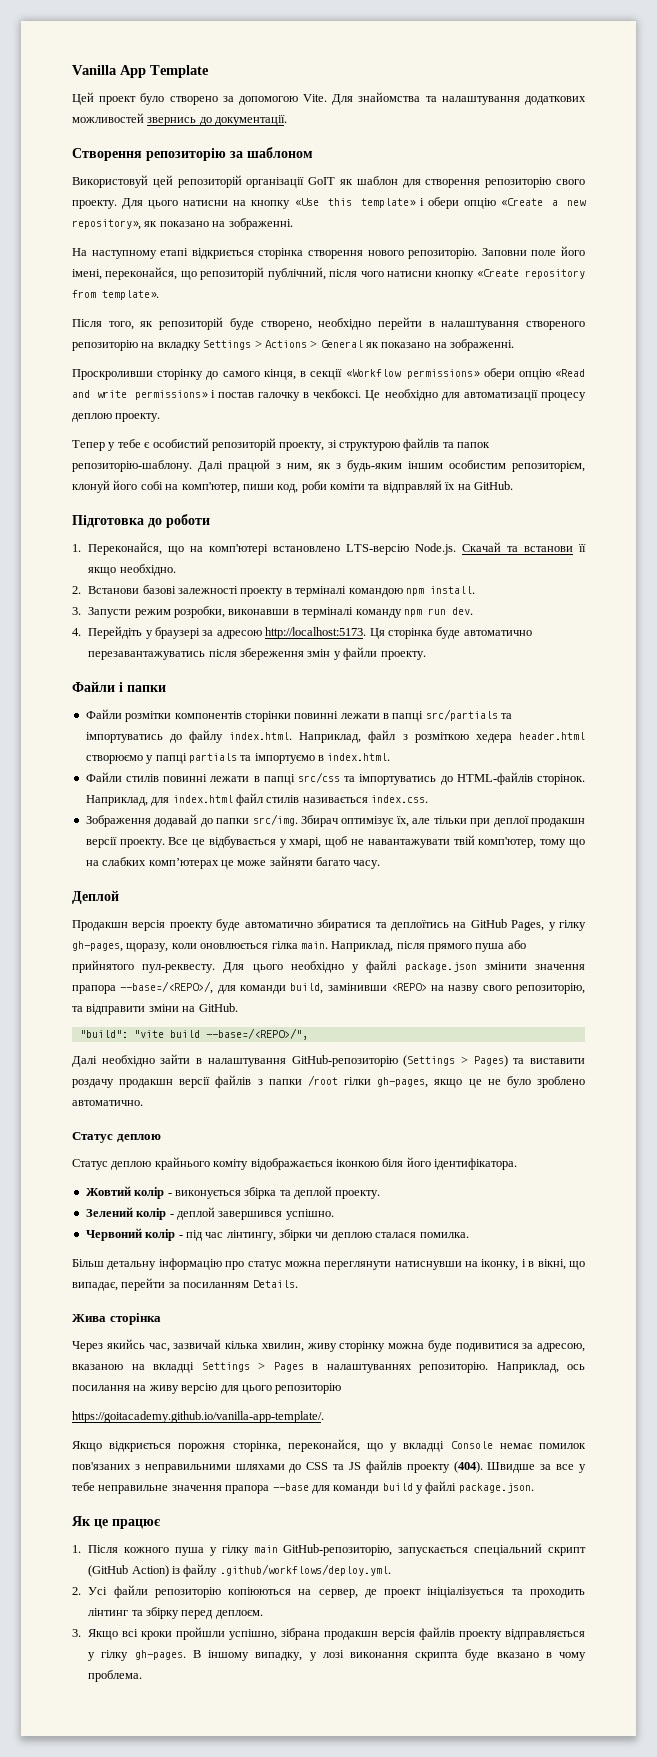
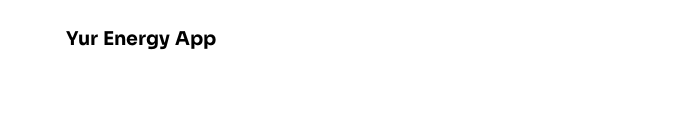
- Vanilla App Template
- Цей проект було створено за допомогою Vite. Для знайомства та налаштування додаткових можливостей звернись до документації.
- Створення репозиторію за шаблоном
- Використовуй цей репозиторій організації GoIT як шаблон для створення репозиторію свого проекту. Для цього натисни на кнопку «Use this template» і обери опцію «Create a new repository», як показано на зображенні.
- На наступному етапі відкриється сторінка створення нового репозиторію. Заповни поле його імені, переконайся, що репозиторій публічний, після чого натисни кнопку «Create repository from template».
- Після того, як репозиторій буде створено, необхідно перейти в налаштування створеного репозиторію на вкладку Settings > Actions > General як показано на зображенні.
- Проскроливши сторінку до самого кінця, в секції «Workflow permissions» обери опцію «Read and write permissions» і постав галочку в чекбоксі. Це необхідно для автоматизації процесу деплою проекту.
- Тепер у тебе є особистий репозиторій проекту, зі структурою файлів та папок репозиторію-шаблону. Далі працюй з ним, як з будь-яким іншим особистим репозиторієм, клонуй його собі на комп'ютер, пиши код, роби коміти та відправляй їх на GitHub.
- Підготовка до роботи
- 1. Переконайся, що на комп'ютері встановлено LTS-версію Node.js. Скачай та встанови її якщо необхідно.
- 2. Встанови базові залежності проекту в терміналі командою npm install.
- 3. Запусти режим розробки, виконавши в терміналі команду npm run dev.
- 4. Перейдіть у браузері за адресою http://localhost:5173. Ця сторінка буде автоматично перезавантажуватись після збереження змін у файли проекту.
- Файли і папки
- Файли розмітки компонентів сторінки повинні лежати в папці src/partials та імпортуватись до файлу index.html. Наприклад, файл з розміткою хедера header.html створюємо у папці partials та імпортуємо в index.html.
- Файли стилів повинні лежати в папці src/css та імпортуватись до HTML-файлів сторінок. Наприклад, для index.html файл стилів називається index.css.
- Зображення додавай до папки src/img. Збирач оптимізує їх, але тільки при деплої продакшн версії проекту. Все це відбувається у хмарі, щоб не навантажувати твій комп'ютер, тому що на слабких компʼютерах це може зайняти багато часу.
- Деплой
- Продакшн версія проекту буде автоматично збиратися та деплоїтись на GitHub Pages, у гілку gh-pages, щоразу, коли оновлюється гілка main. Наприклад, після прямого пуша або прийнятого пул-реквесту. Для цього необхідно у файлі package.json змінити значення прапора --base=/<REPO>/, для команди build, замінивши <REPO> на назву свого репозиторію, та відправити зміни на GitHub.
- "build": "vite build --base=/<REPO>/",
- Далі необхідно зайти в налаштування GitHub-репозиторію (Settings > Pages) та виставити роздачу продакшн версії файлів з папки /root гілки gh-pages, якщо це не було зроблено автоматично.
- Статус деплою
- Статус деплою крайнього коміту відображається іконкою біля його ідентифікатора.
- Жовтий колір - виконується збірка та деплой проекту.
- Зелений колір - деплой завершився успішно.
- Червоний колір - під час лінтингу, збірки чи деплою сталася помилка.
- Більш детальну інформацію про статус можна переглянути натиснувши на іконку, і в вікні, що випадає, перейти за посиланням Details.
- Жива сторінка
- Через якийсь час, зазвичай кілька хвилин, живу сторінку можна буде подивитися за адресою, вказаною на вкладці Settings > Pages в налаштуваннях репозиторію. Наприклад, ось посилання на живу версію для цього репозиторію
- https://goitacademy.github.io/vanilla-app-template/.
- Якщо відкриється порожня сторінка, переконайся, що у вкладці Console немає помилок пов'язаних з неправильними шляхами до CSS та JS файлів проекту (404). Швидше за все у тебе неправильне значення прапора --base для команди build у файлі package.json.
- Як це працює
- 1. Після кожного пуша у гілку main GitHub-репозиторію, запускається спеціальний скрипт (GitHub Action) із файлу .github/workflows/deploy.yml.
- 2. Усі файли репозиторію копіюються на сервер, де проект ініціалізується та проходить лінтинг та збірку перед деплоєм.
- 3. Якщо всі кроки пройшли успішно, зібрана продакшн версія файлів проекту відправляється у гілку gh-pages. В іншому випадку, у лозі виконання скрипта буде вказано в чому проблема.
+ Yur Energy App

